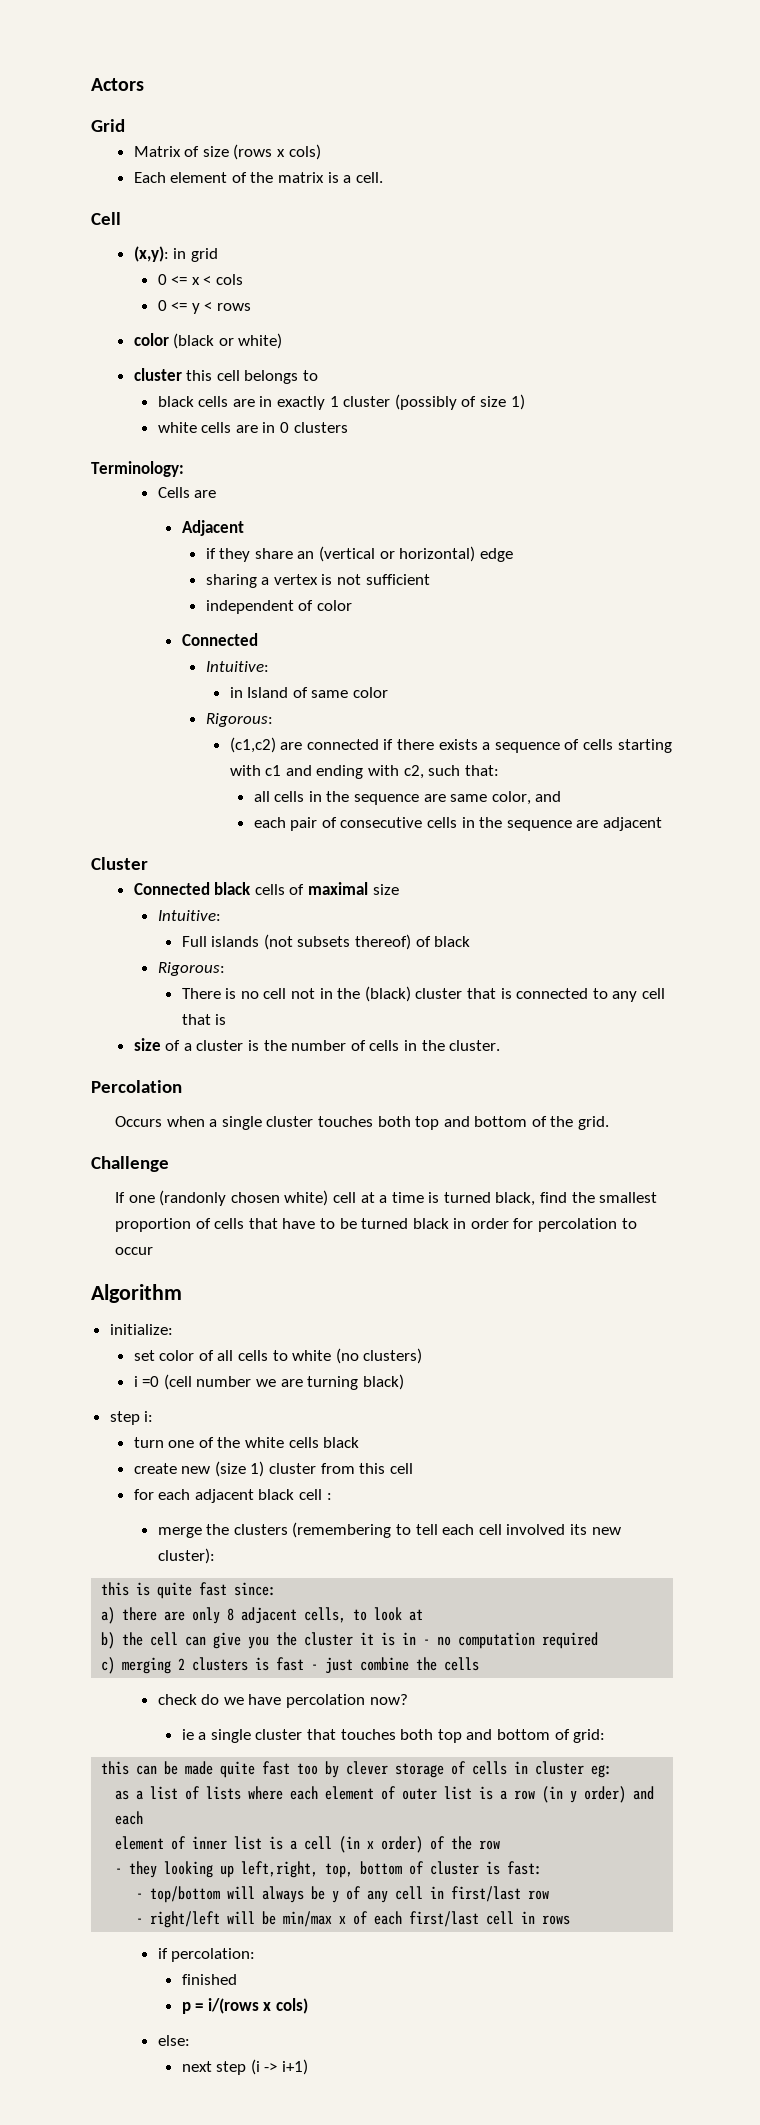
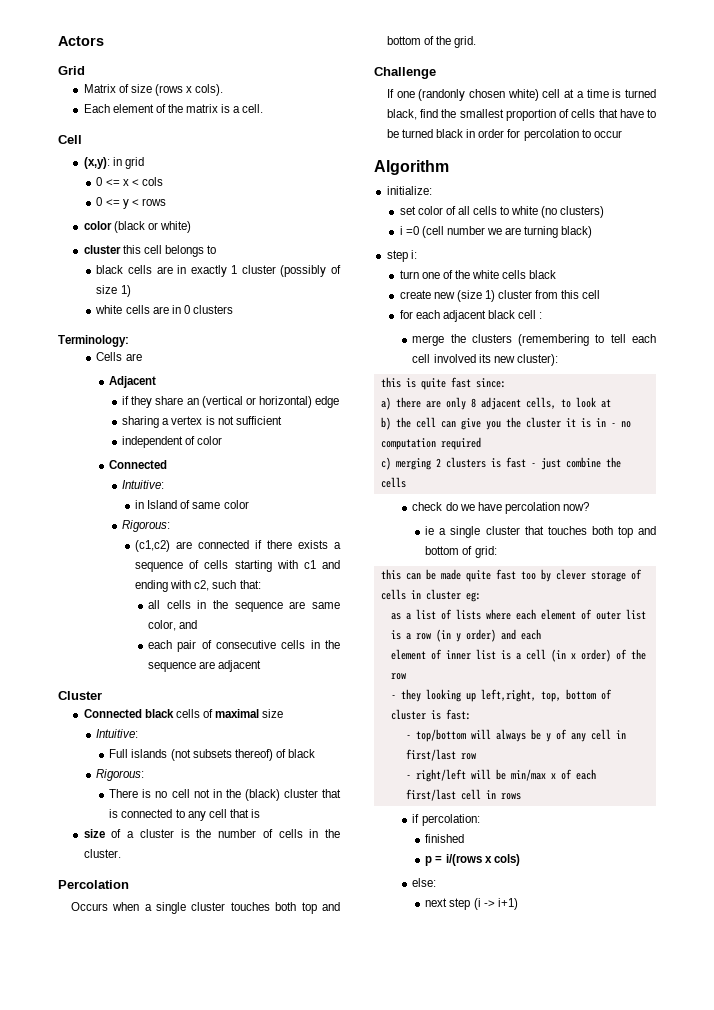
- Matrix of size (rows x cols)
+ Matrix of size (rows x cols).

